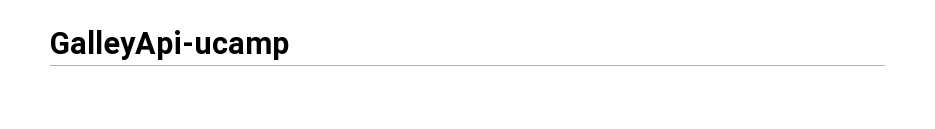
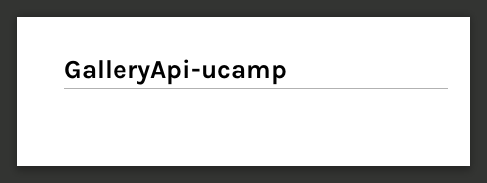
- GalleyApi-ucamp
+ GalleryApi-ucamp

